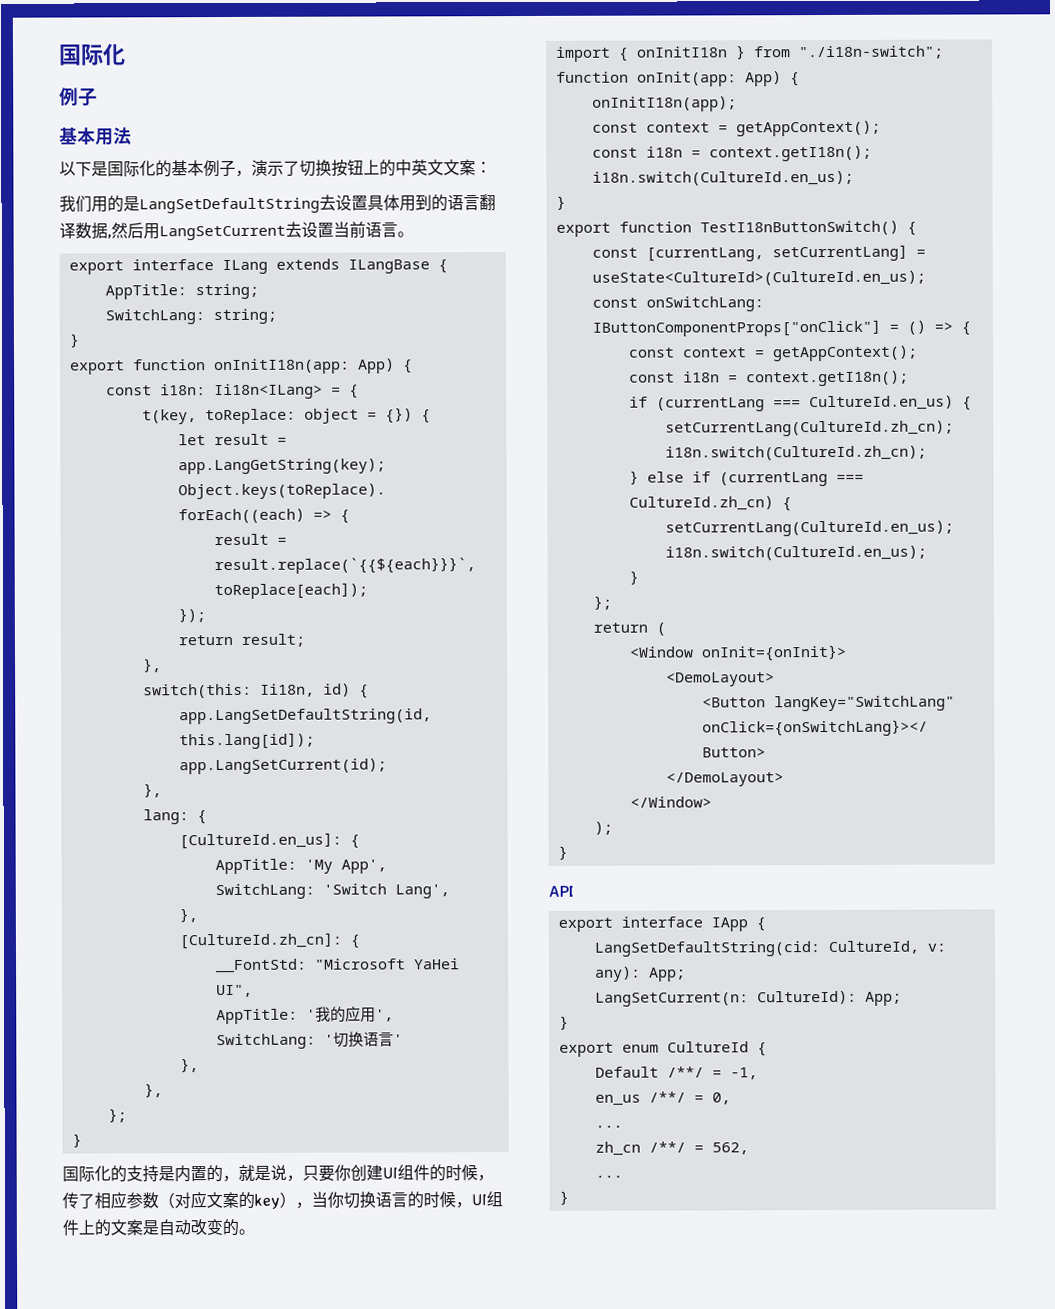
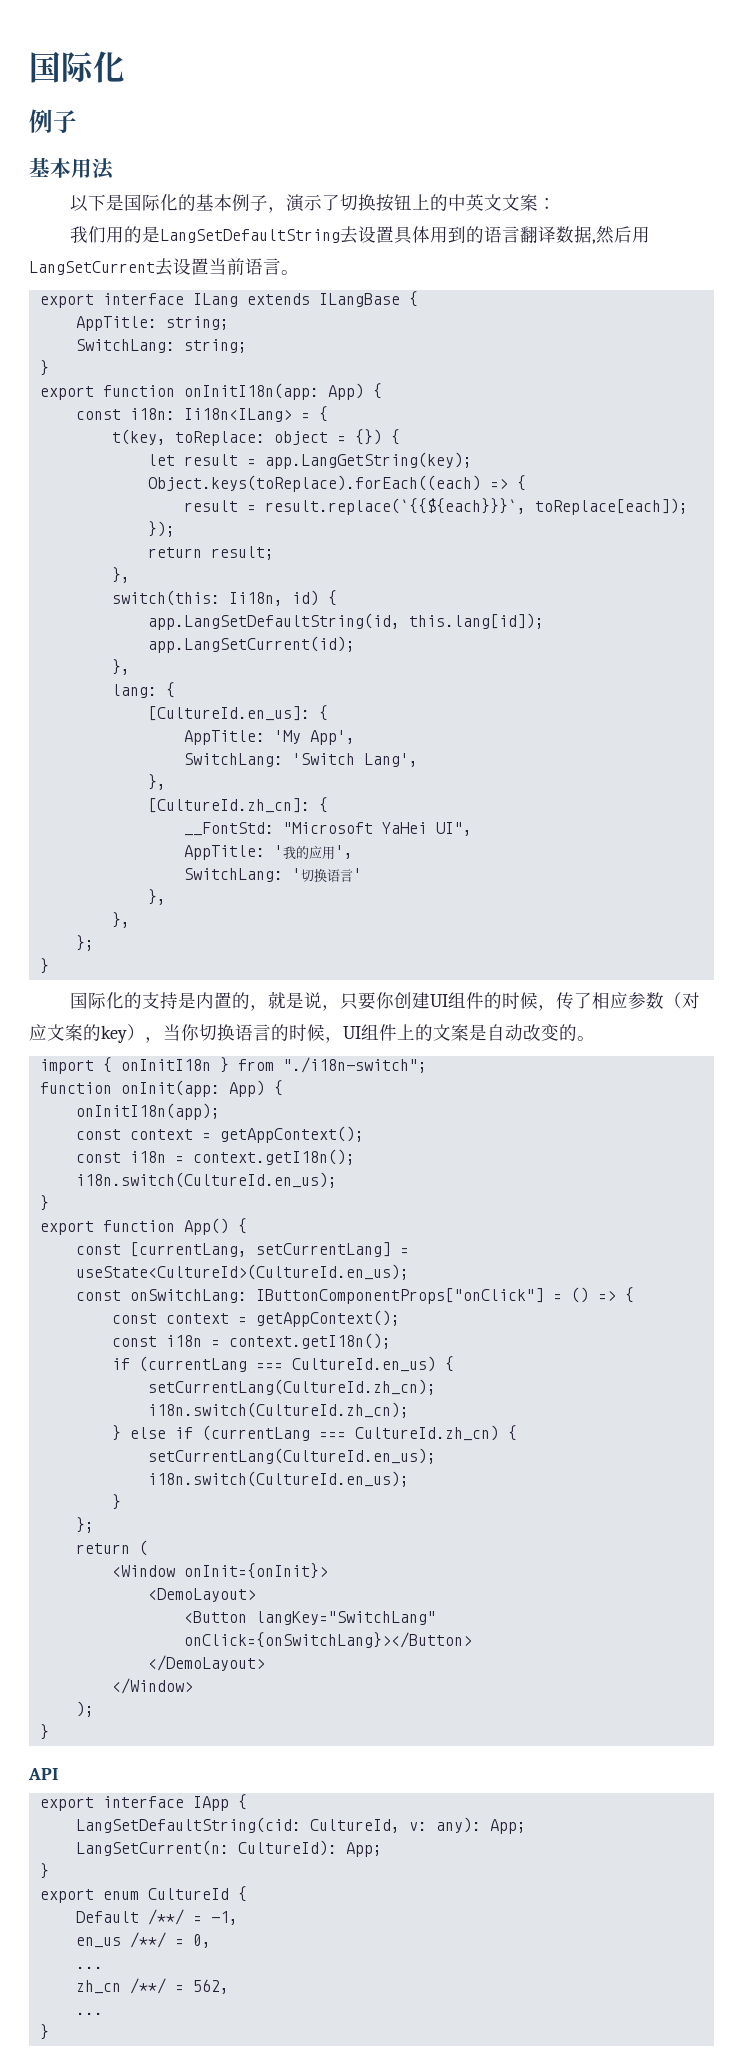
- export function TestI18nButtonSwitch() {
+ export function App() {

